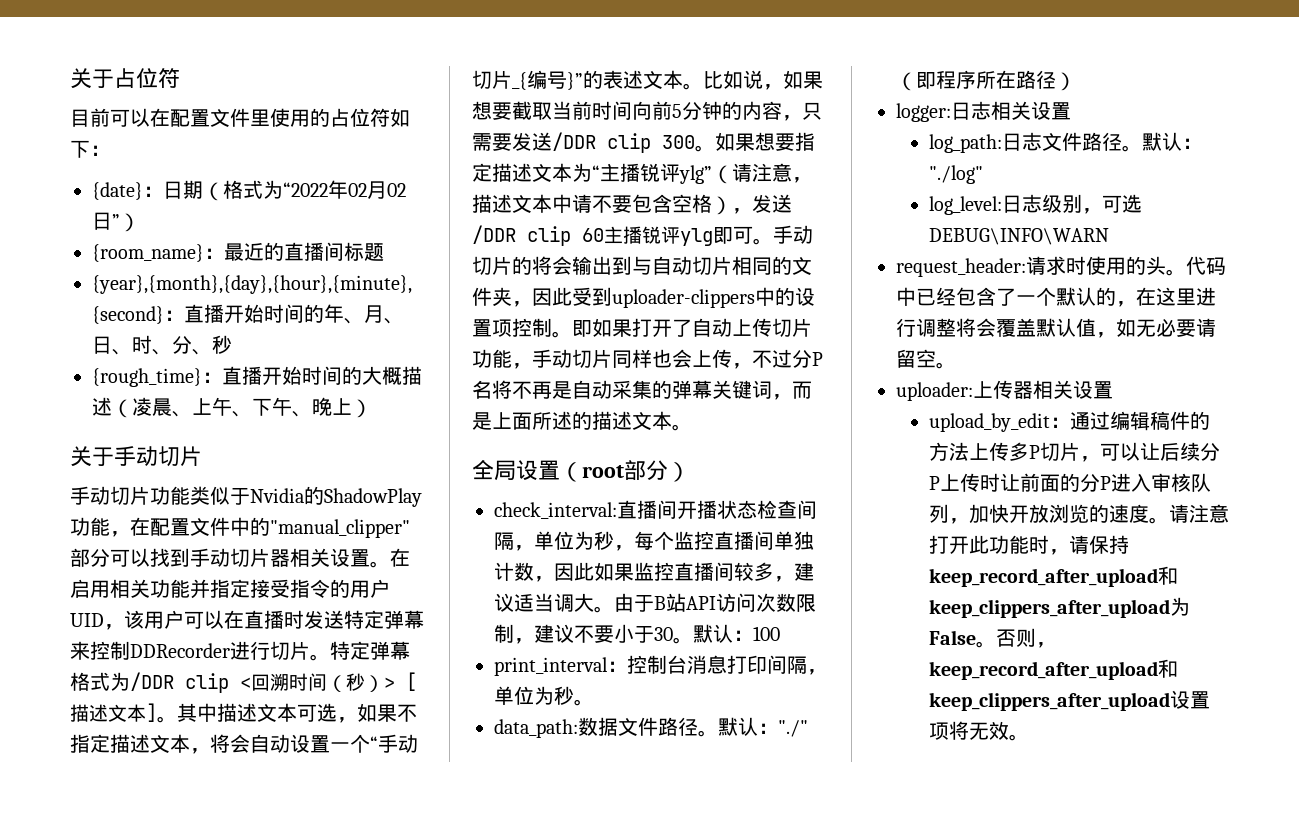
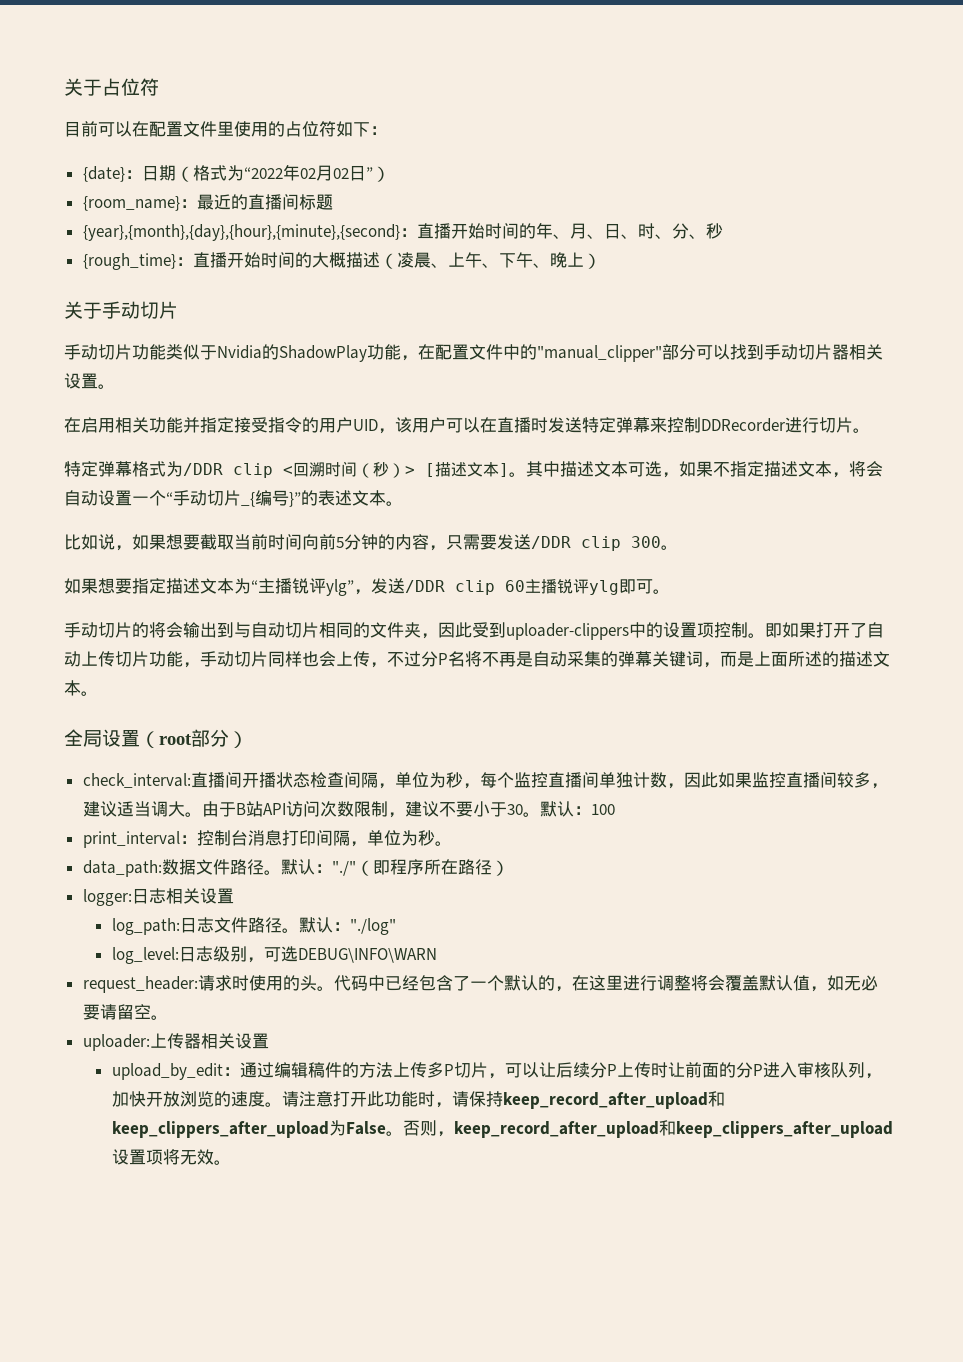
- 手动切片功能类似于Nvidia的ShadowPlay功能，在配置文件中的"manual_clipper"部分可以找到手动切片器相关设置。在启用相关功能并指定接受指令的用户UID，该用户可以在直播时发送特定弹幕来控制DDRecorder进行切片。特定弹幕格式为/DDR clip <回溯时间（秒）> [描述文本]。
+ 手动切片功能类似于Nvidia的ShadowPlay功能，在配置文件中的"manual_clipper"部分可以找到手动切片器相关设置。
+ 在启用相关功能并指定接受指令的用户UID，该用户可以在直播时发送特定弹幕来控制DDRecorder进行切片。
+ 特定弹幕格式为/DDR clip <回溯时间（秒）> [描述文本]。
- 其中描述文本可选，如果不指定描述文本，将会自动设置一个“手动切片_{编号}”的表述文本。比如说，如果想要截取当前时间向前5分钟的内容，只需要发送/DDR clip 300。如果想要指定描述文本为“主播锐评ylg”（请注意，描述文本中请不要包含空格），发送/DDR clip 60主播锐评ylg即可。手动切片的将会输出到与自动切片相同的文件夹，因此受到uploader-clippers中的设置项控制。
+ 其中描述文本可选，如果不指定描述文本，将会自动设置一个“手动切片_{编号}”的表述文本。
+ 比如说，如果想要截取当前时间向前5分钟的内容，只需要发送/DDR clip 300。
+ 如果想要指定描述文本为“主播锐评ylg”，发送/DDR clip 60主播锐评ylg即可。
+ 手动切片的将会输出到与自动切片相同的文件夹，因此受到uploader-clippers中的设置项控制。

